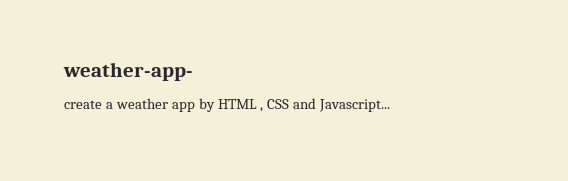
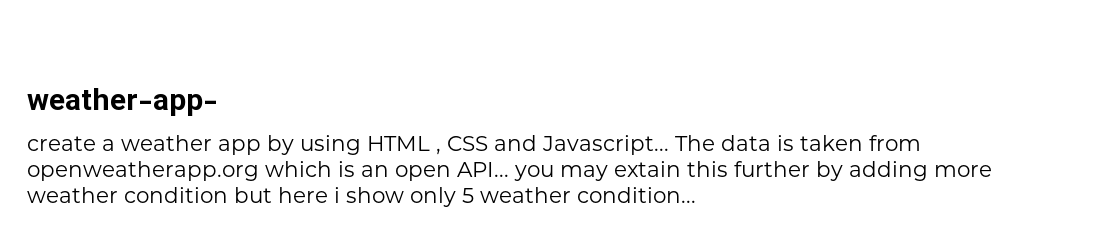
- create a weather app by HTML , CSS and Javascript...
+ create a weather app by using HTML , CSS and Javascript...
+ The data is taken from openweatherapp.org which is an open API... you may extain this further by adding more weather condition but here i show only 5 weather condition...

